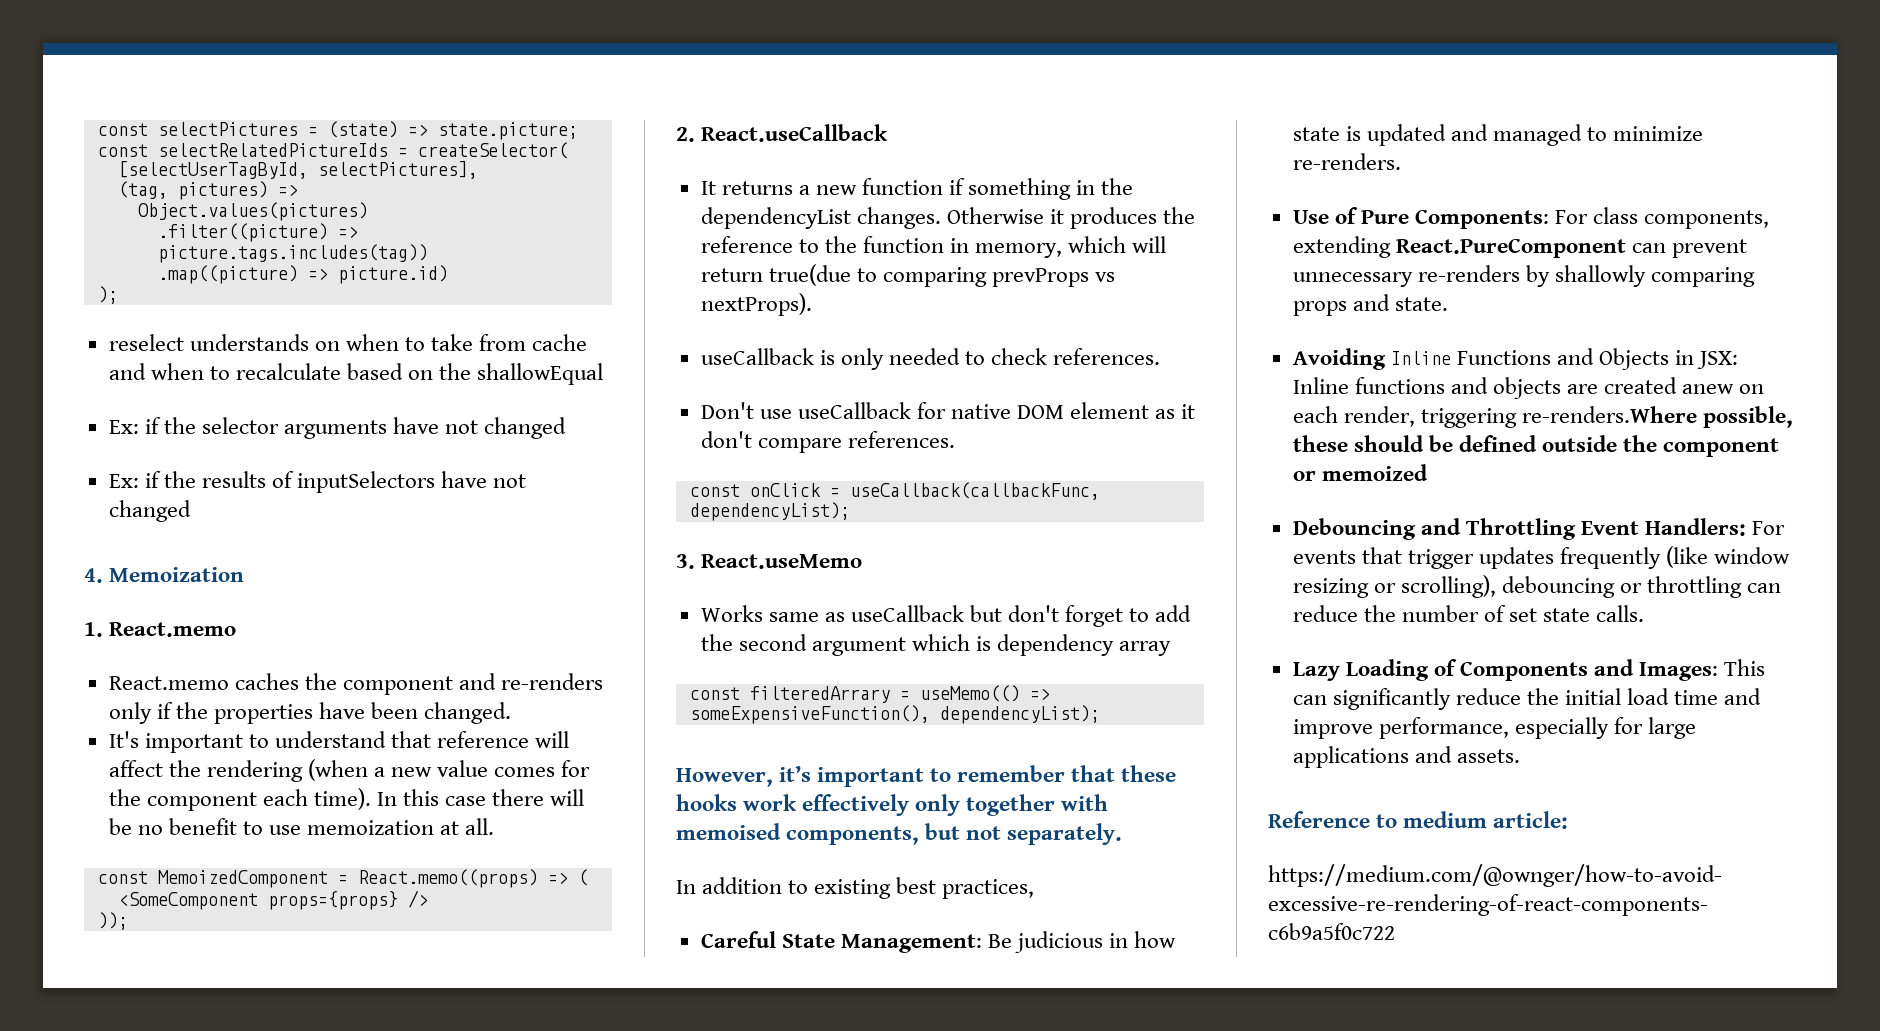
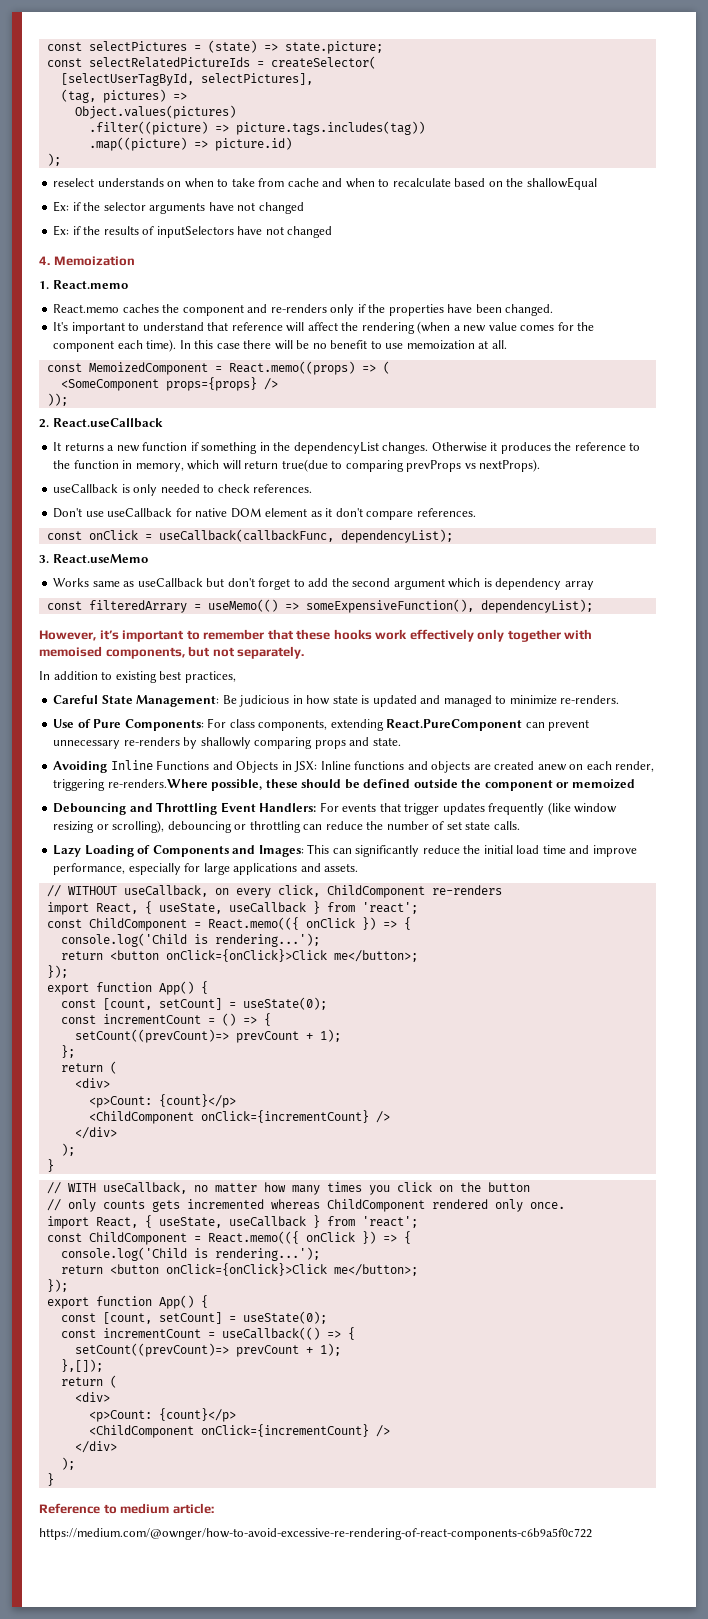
+ // WITHOUT useCallback, on every click, ChildComponent re-renders
+ import React, { useState, useCallback } from 'react';
+ const ChildComponent = React.memo(({ onClick }) => {
+ console.log('Child is rendering...');
+ return <button onClick={onClick}>Click me</button>;
+ });
+ export function App() {
+ const [count, setCount] = useState(0);
+ const incrementCount = () => {
+ setCount((prevCount)=> prevCount + 1);
+ };
+ return (
+ <div>
+ <p>Count: {count}</p>
+ <ChildComponent onClick={incrementCount} />
+ </div>
+ );
+ }
+ // WITH useCallback, no matter how many times you click on the button
+ // only counts gets incremented whereas ChildComponent rendered only once.
+ import React, { useState, useCallback } from 'react';
+ const ChildComponent = React.memo(({ onClick }) => {
+ console.log('Child is rendering...');
+ return <button onClick={onClick}>Click me</button>;
+ });
+ export function App() {
+ const [count, setCount] = useState(0);
+ const incrementCount = useCallback(() => {
+ setCount((prevCount)=> prevCount + 1);
+ },[]);
+ return (
+ <div>
+ <p>Count: {count}</p>
+ <ChildComponent onClick={incrementCount} />
+ </div>
+ );
+ }

